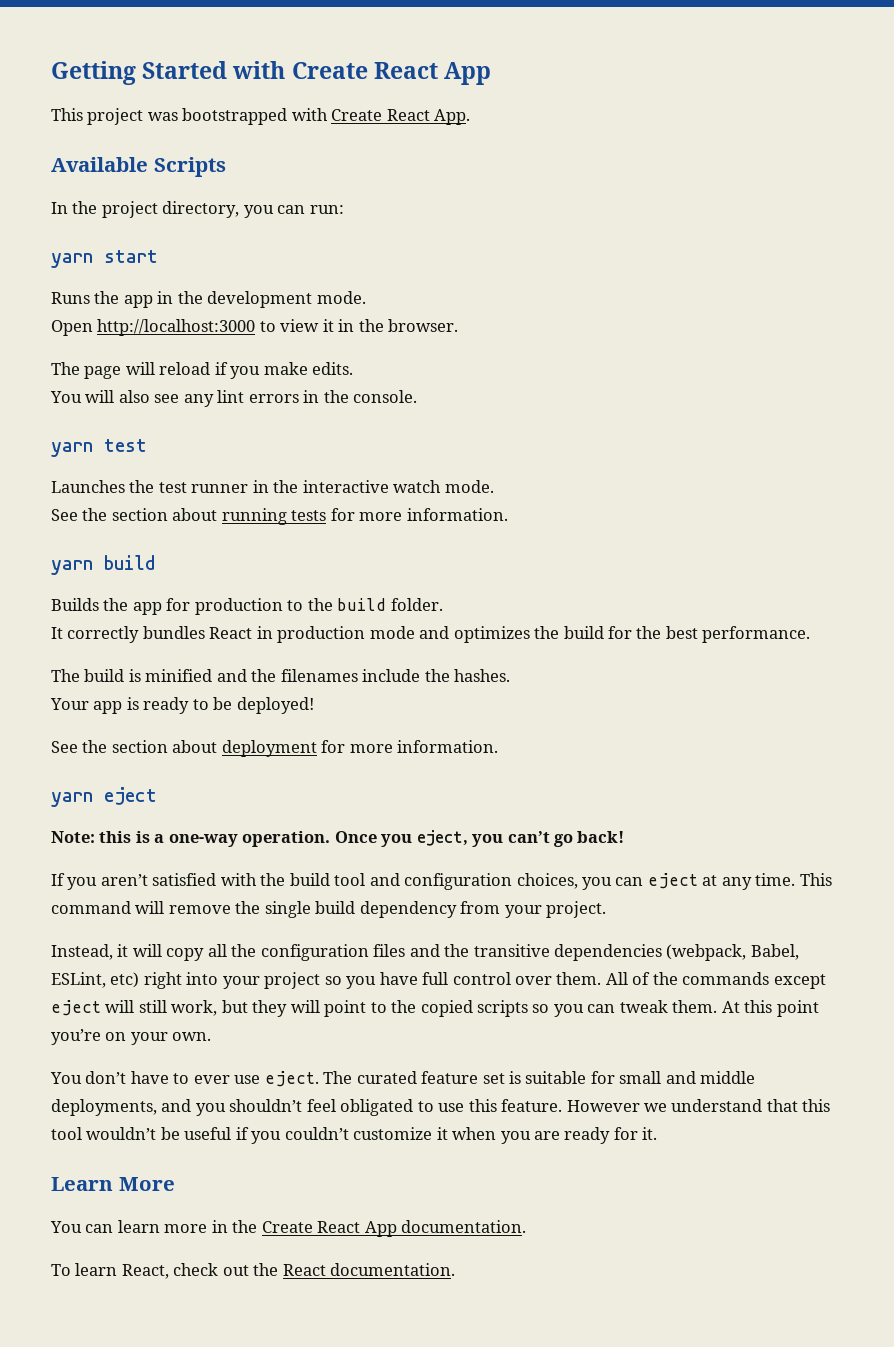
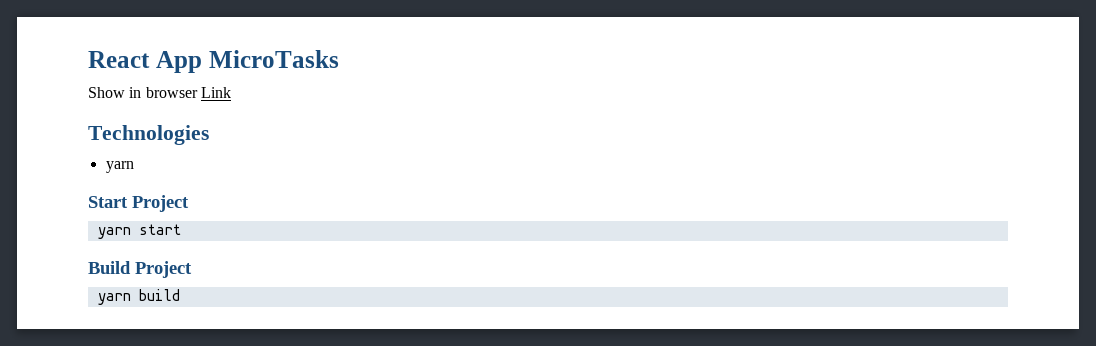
- Getting Started with Create React App
- This project was bootstrapped with Create React App.
- Available Scripts
- In the project directory, you can run:
+ React App MicroTasks
+ Show in browser Link
+ Technologies
+ yarn
+ Start Project
  yarn start
- Runs the app in the development mode.
- Open http://localhost:3000 to view it in the browser.
- The page will reload if you make edits.
- You will also see any lint errors in the console.
- yarn test
- Launches the test runner in the interactive watch mode.
- See the section about running tests for more information.
+ Build Project
  yarn build
- Builds the app for production to the build folder.
- It correctly bundles React in production mode and optimizes the build for the best performance.
- The build is minified and the filenames include the hashes.
- Your app is ready to be deployed!
- See the section about deployment for more information.
- yarn eject
- Note: this is a one-way operation. Once you eject, you can’t go back!
- If you aren’t satisfied with the build tool and configuration choices, you can eject at any time. This command will remove the single build dependency from your project.
- Instead, it will copy all the configuration files and the transitive dependencies (webpack, Babel, ESLint, etc) right into your project so you have full control over them. All of the commands except eject will still work, but they will point to the copied scripts so you can tweak them. At this point you’re on your own.
- You don’t have to ever use eject. The curated feature set is suitable for small and middle deployments, and you shouldn’t feel obligated to use this feature. However we understand that this tool wouldn’t be useful if you couldn’t customize it when you are ready for it.
- Learn More
- You can learn more in the Create React App documentation.
- To learn React, check out the React documentation.

